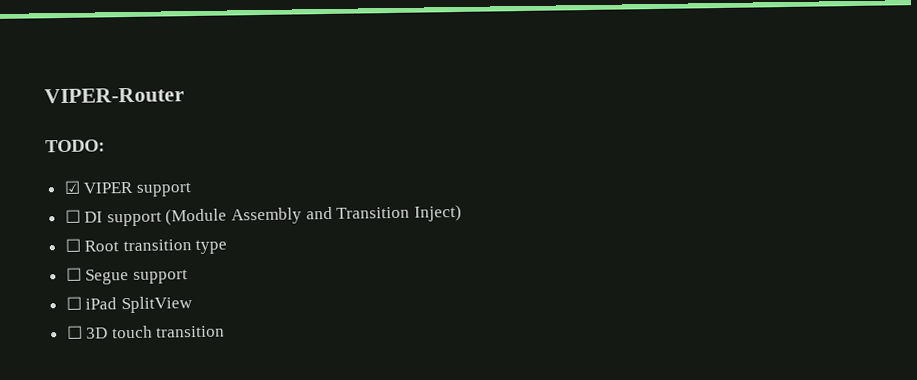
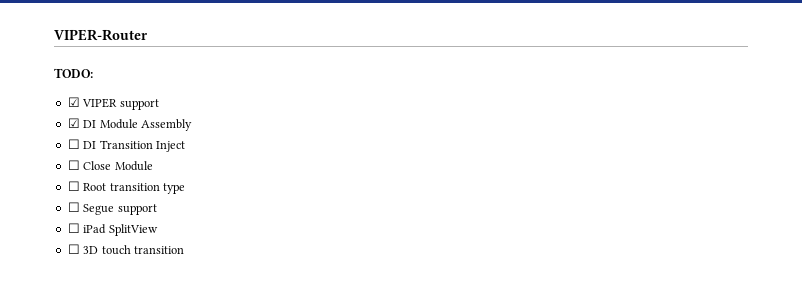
- ☐ DI support (Module Assembly and Transition Inject)
+ ☑ DI Module Assembly
+ ☐ DI Transition Inject
+ ☐ Close Module

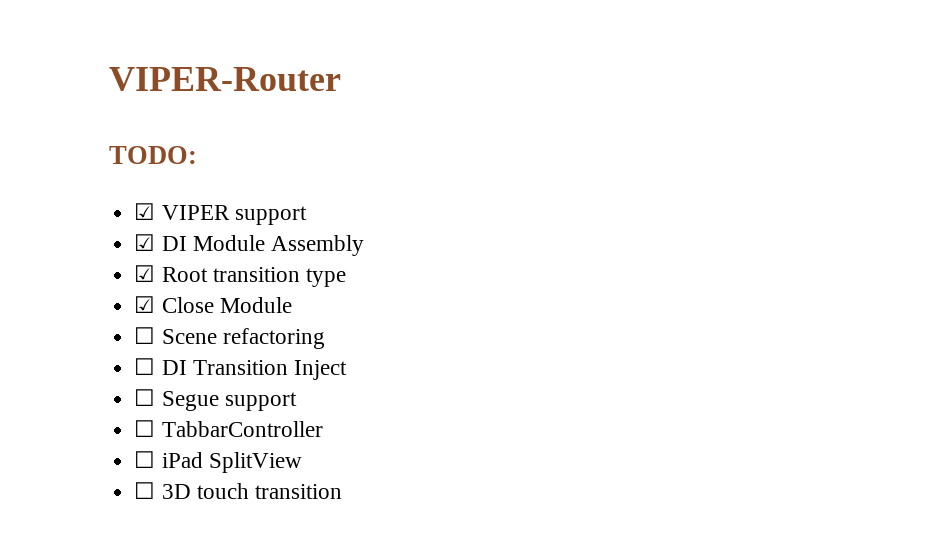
+ ☑ Root transition type
+ ☑ Close Module
+ ☐ Scene refactoring
- ☐ Close Module
- ☐ Root transition type
  ☐ Segue support
+ ☐ TabbarController

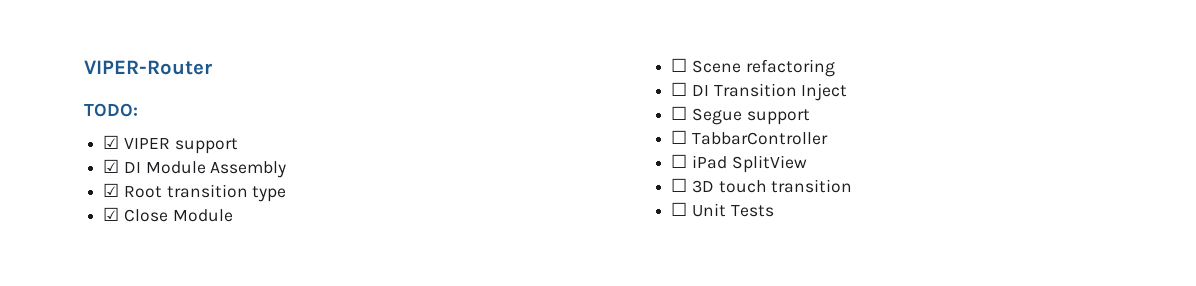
+ ☐ Unit Tests

